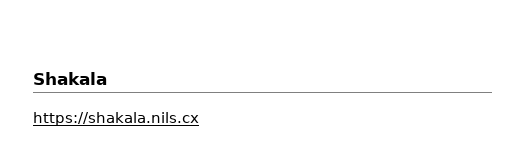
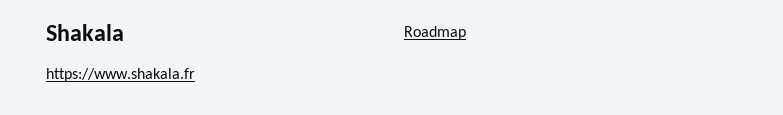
- https://shakala.nils.cx
+ https://www.shakala.fr
+ Roadmap

